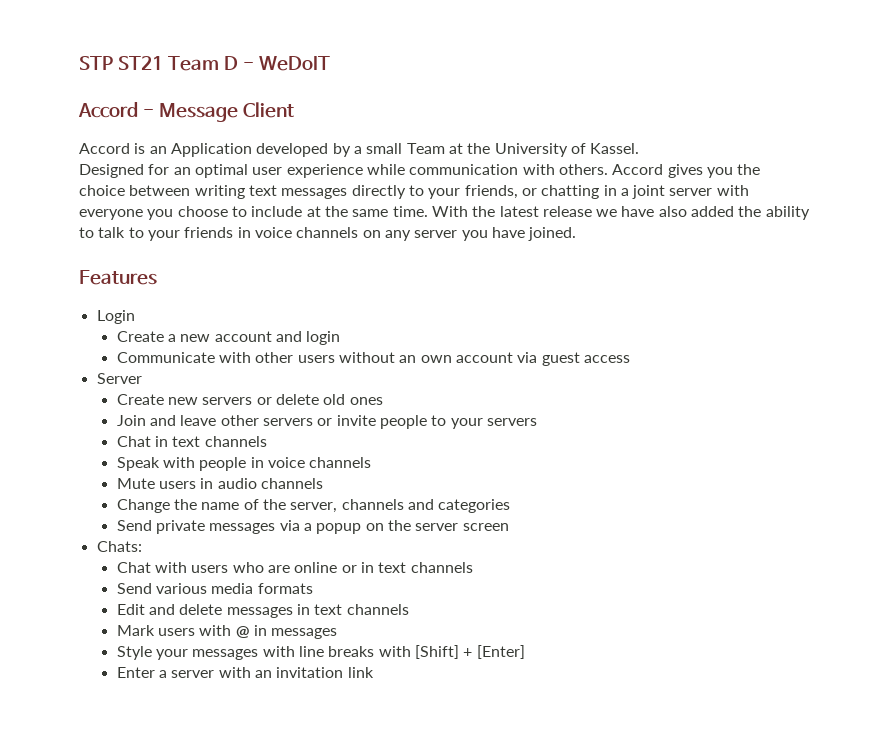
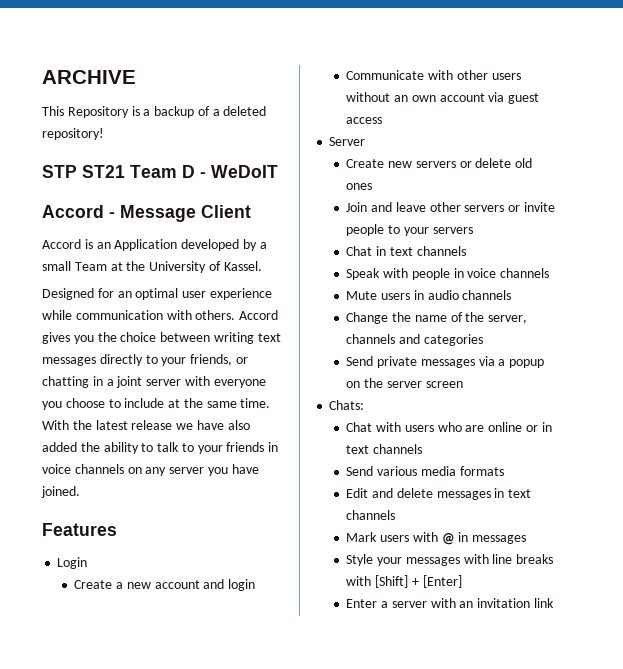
+ ARCHIVE
+ This Repository is a backup of a deleted repository!

